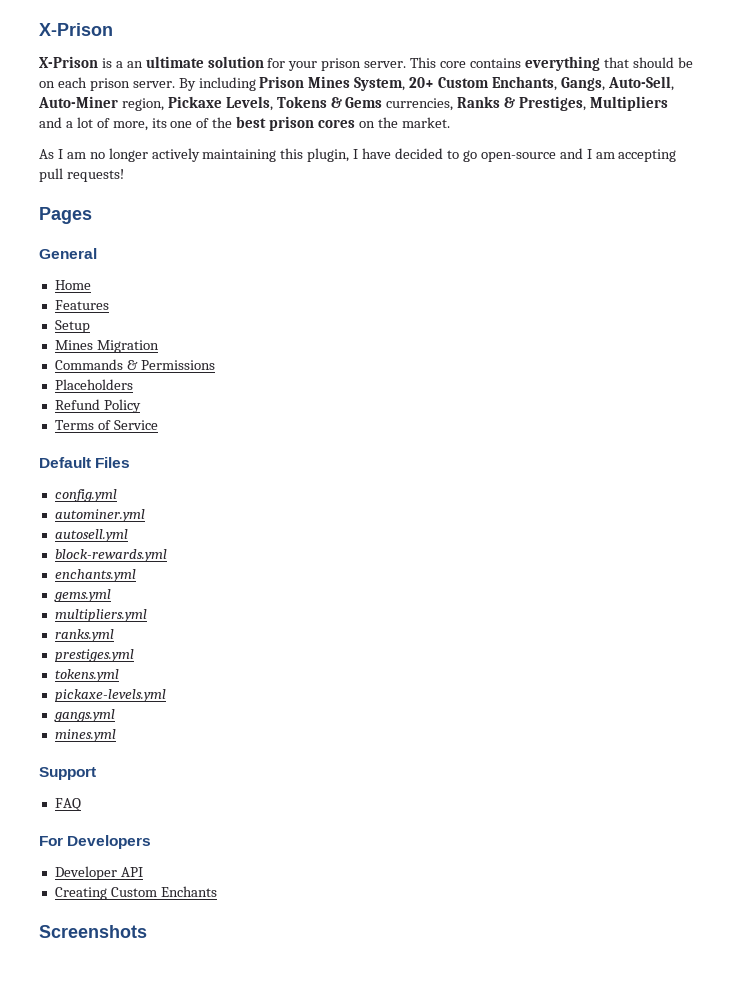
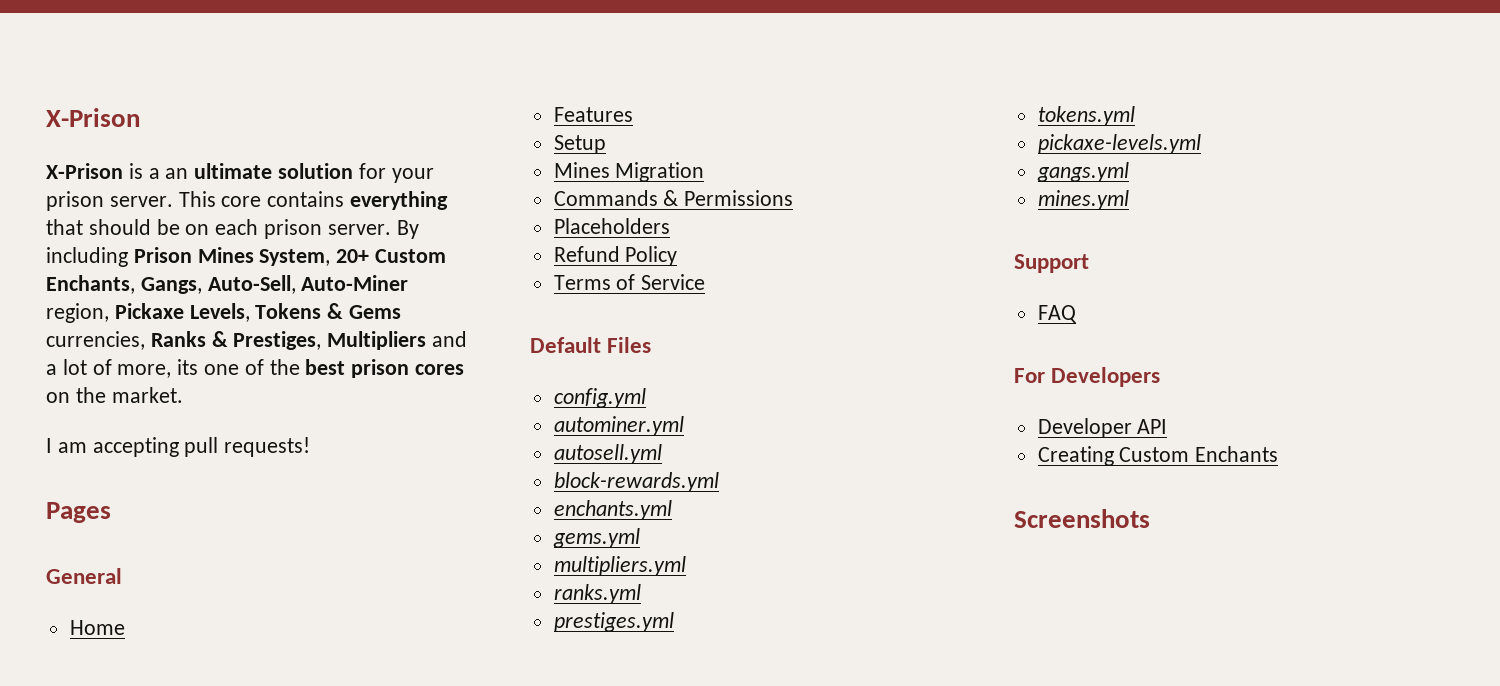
- As I am no longer actively maintaining this plugin, I have decided to go open-source and I am accepting pull requests!
+ I am accepting pull requests!

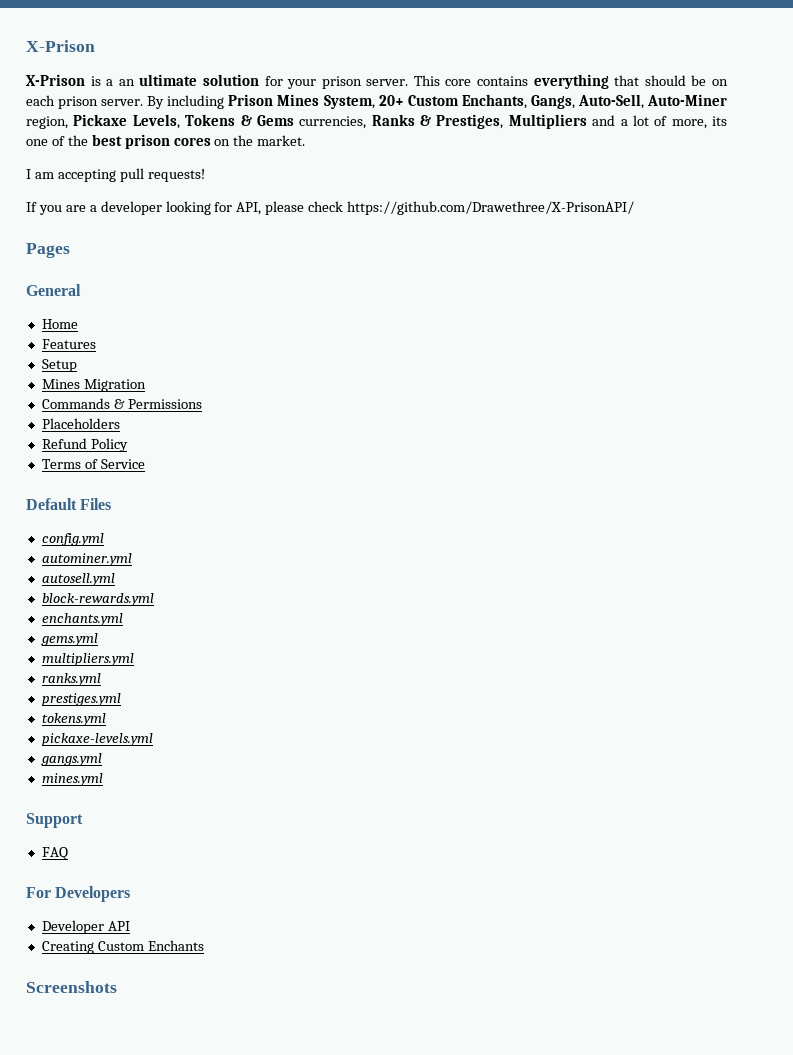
+ If you are a developer looking for API, please check https://github.com/Drawethree/X-PrisonAPI/

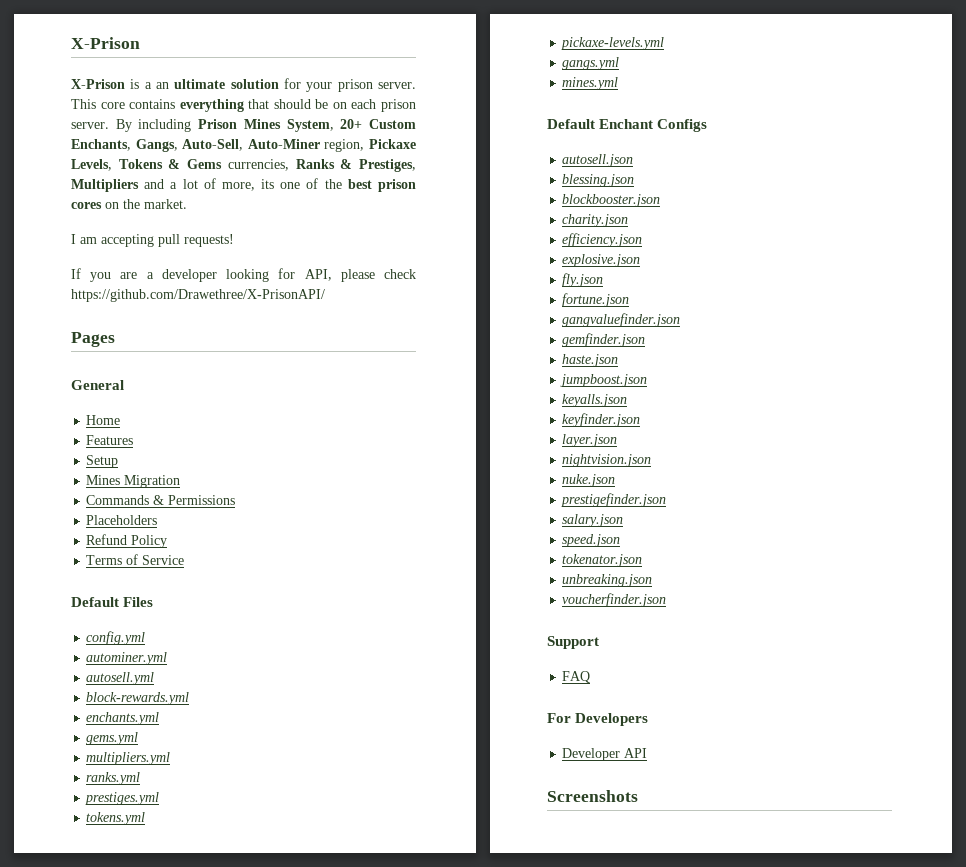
+ Default Enchant Configs
+ autosell.json
+ blessing.json
+ blockbooster.json
+ charity.json
+ efficiency.json
+ explosive.json
+ fly.json
+ fortune.json
+ gangvaluefinder.json
+ gemfinder.json
+ haste.json
+ jumpboost.json
+ keyalls.json
+ keyfinder.json
+ layer.json
+ nightvision.json
+ nuke.json
+ prestigefinder.json
+ salary.json
+ speed.json
+ tokenator.json
+ unbreaking.json
+ voucherfinder.json
- Creating Custom Enchants

